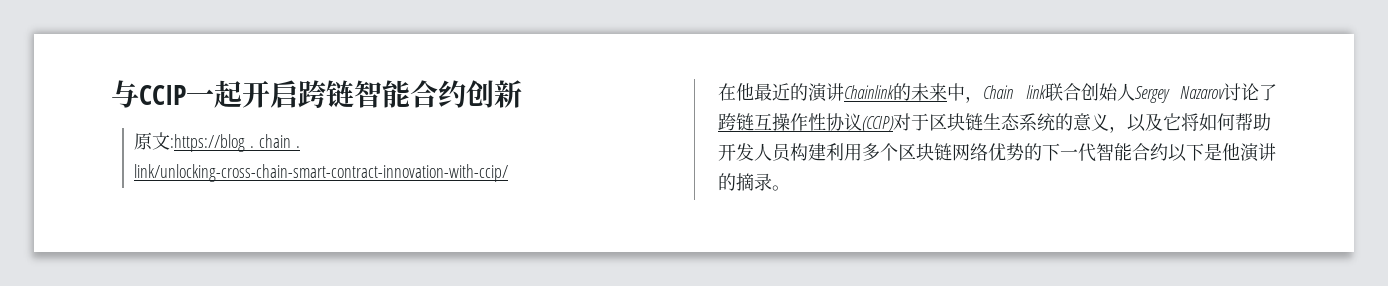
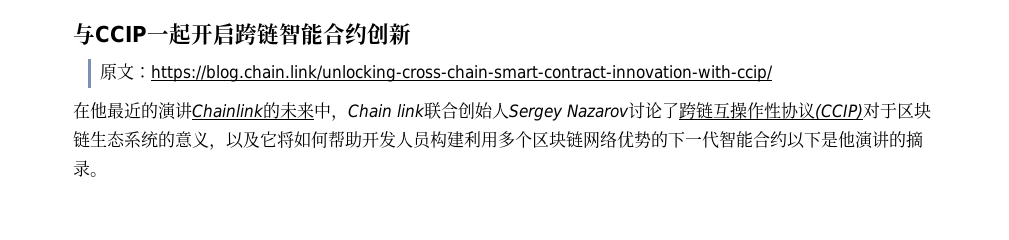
- 原文:https://blog . chain . link/unlocking-cross-chain-smart-contract-innovation-with-ccip/
+ 原文：https://blog.chain.link/unlocking-cross-chain-smart-contract-innovation-with-ccip/

